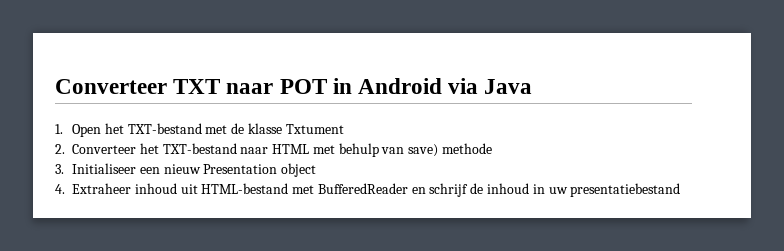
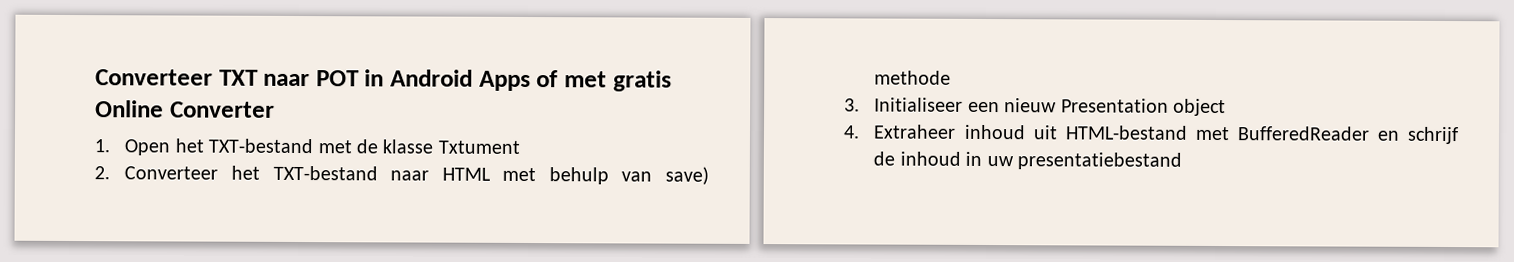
- Converteer TXT naar POT in Android via Java
+ Converteer TXT naar POT in Android Apps of met gratis Online Converter

